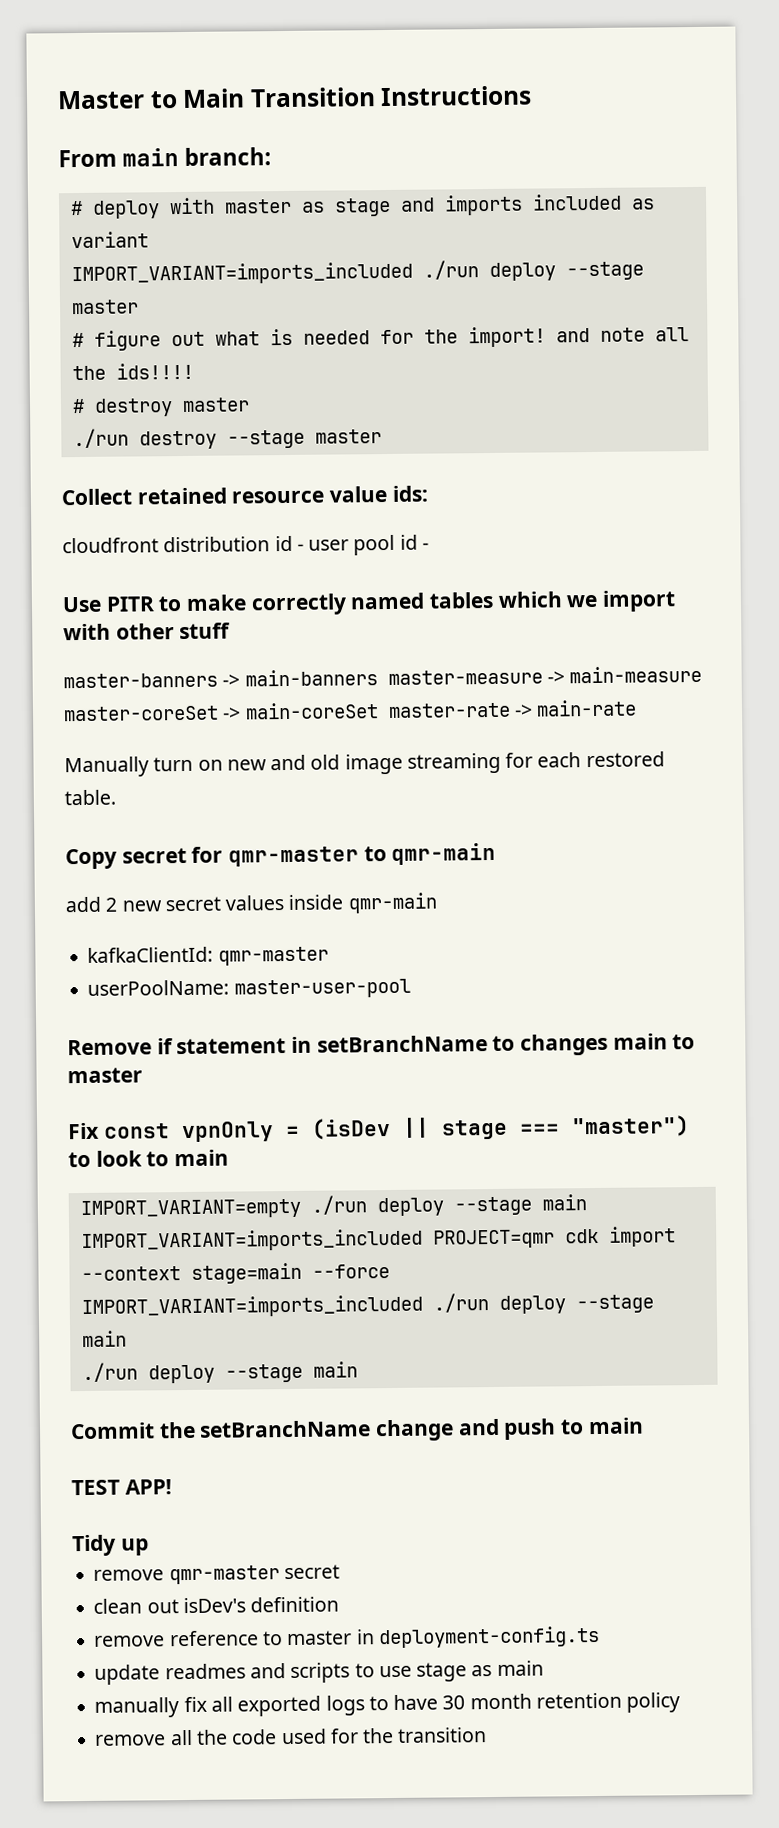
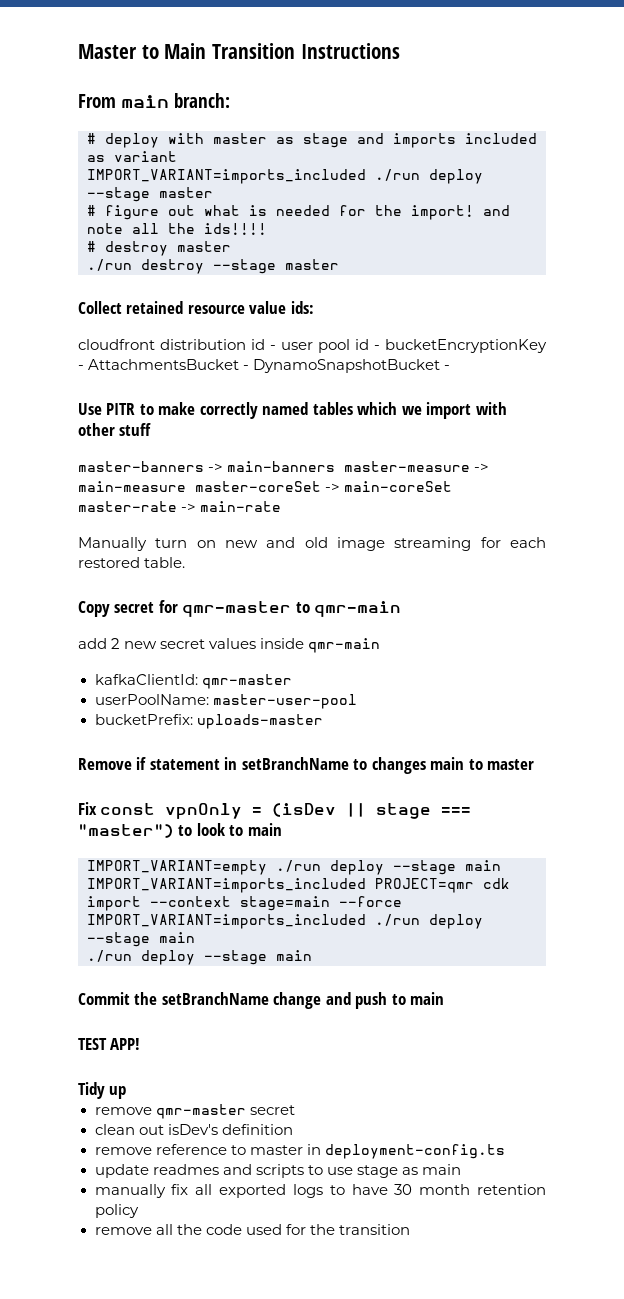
- cloudfront distribution id - user pool id -
+ cloudfront distribution id - user pool id - bucketEncryptionKey - AttachmentsBucket - DynamoSnapshotBucket -
+ bucketPrefix: uploads-master

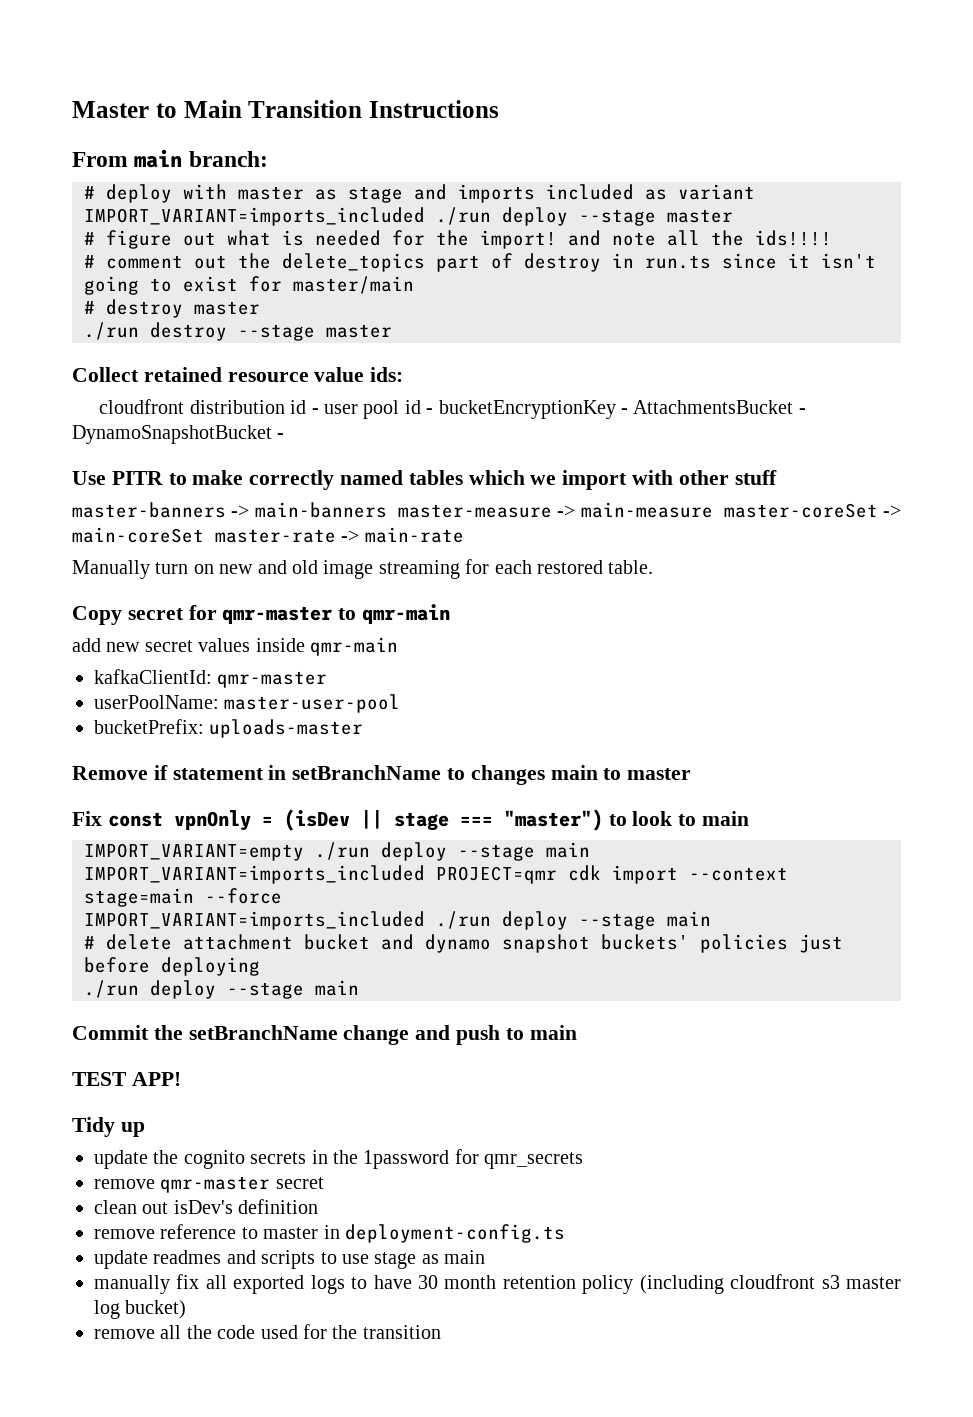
+ # comment out the delete_topics part of destroy in run.ts since it isn't going to exist for master/main
- add 2 new secret values inside qmr-main
+ add new secret values inside qmr-main
+ # delete attachment bucket and dynamo snapshot buckets' policies just before deploying
+ update the cognito secrets in the 1password for qmr_secrets
- manually fix all exported logs to have 30 month retention policy
+ manually fix all exported logs to have 30 month retention policy (including cloudfront s3 master log bucket)

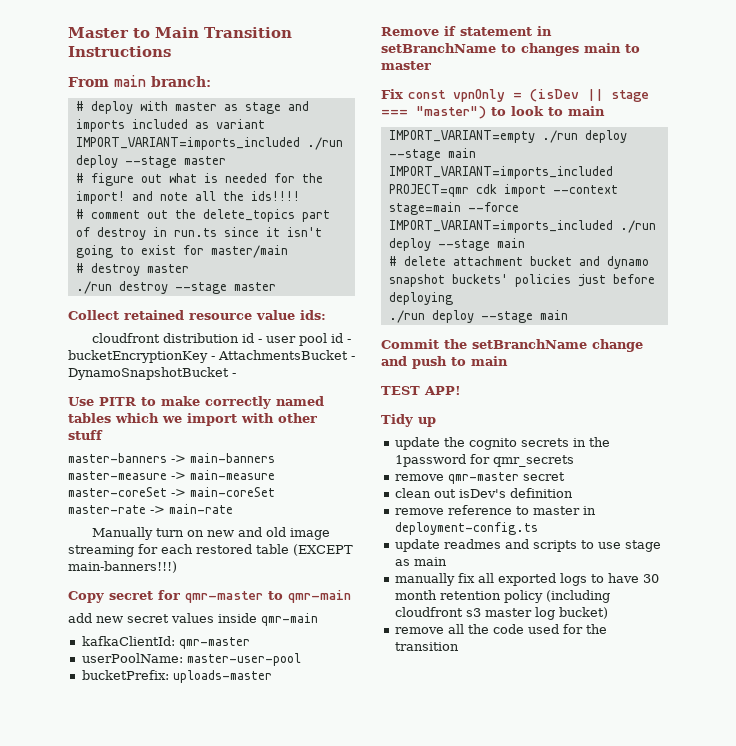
- Manually turn on new and old image streaming for each restored table.
+ Manually turn on new and old image streaming for each restored table (EXCEPT main-banners!!!)

